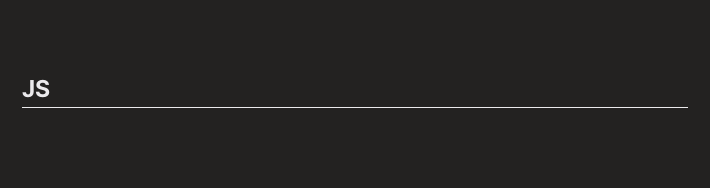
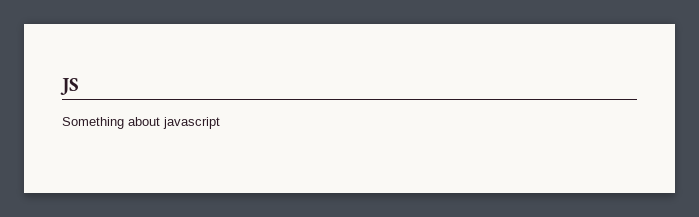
+ Something about javascript

